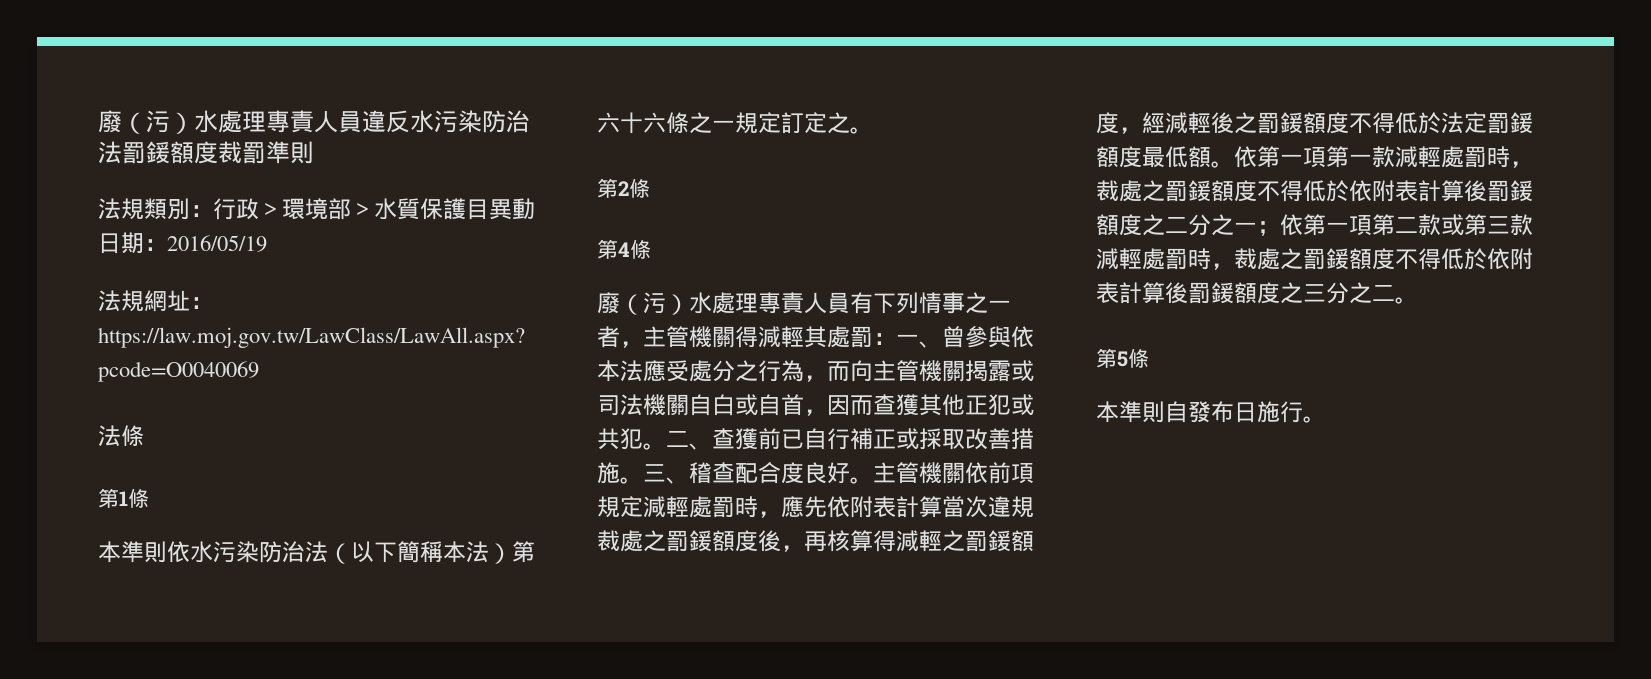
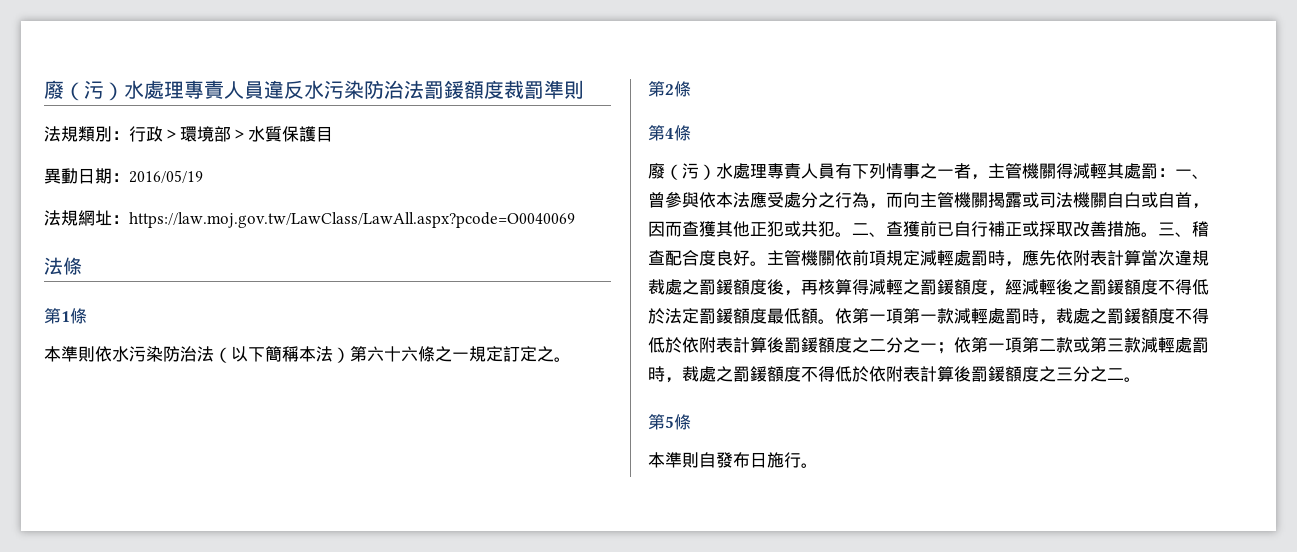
- 法規類別：行政＞環境部＞水質保護目異動日期：2016/05/19
+ 法規類別：行政＞環境部＞水質保護目
+ 異動日期：2016/05/19

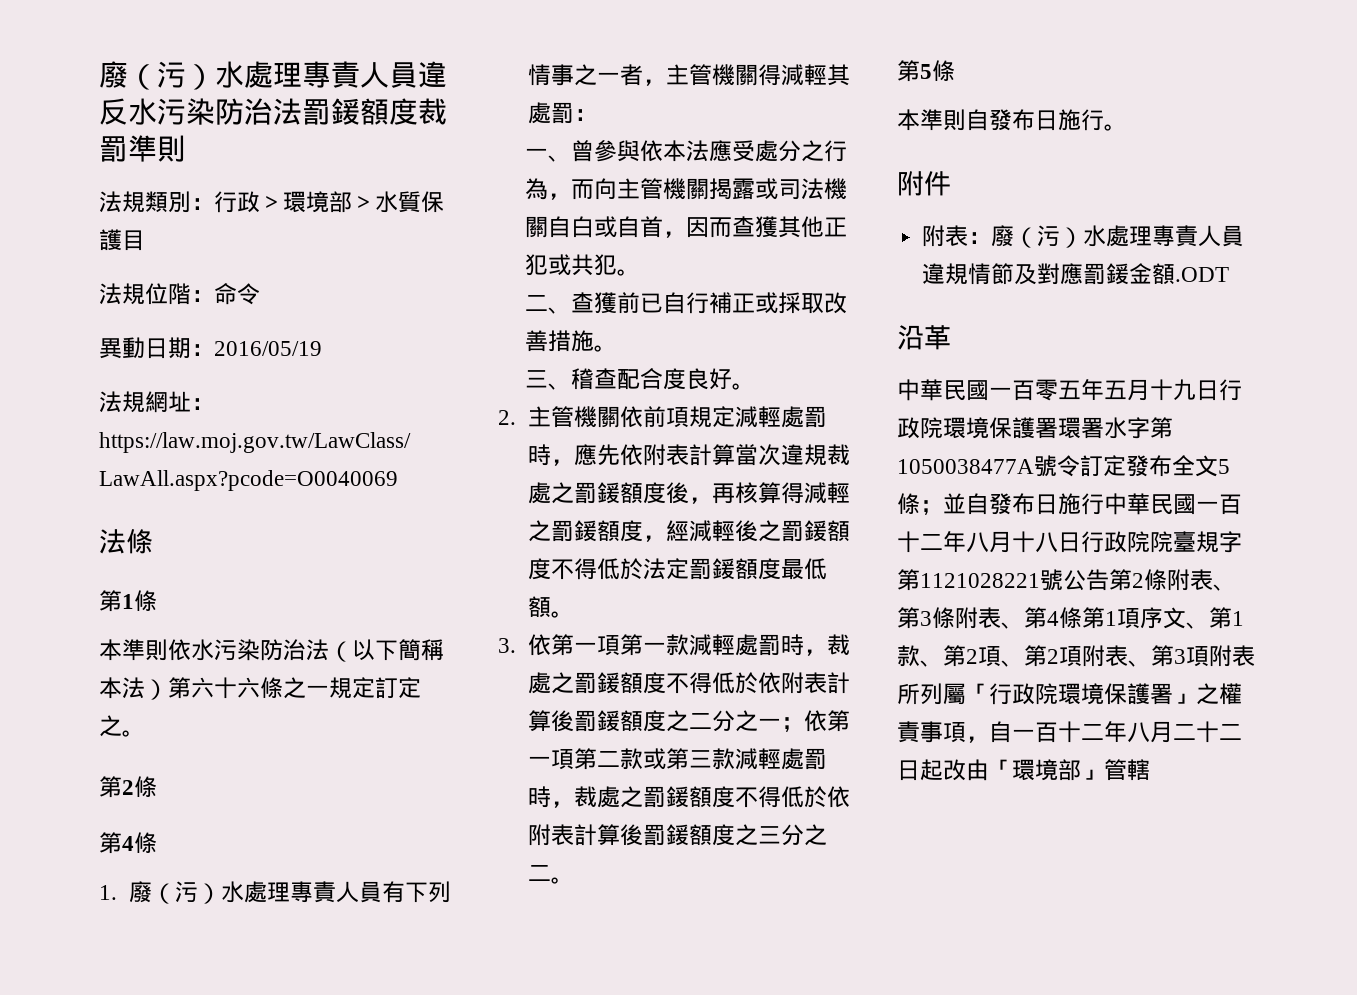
+ 法規位階：命令
- 廢（污）水處理專責人員有下列情事之一者，主管機關得減輕其處罰：一、曾參與依本法應受處分之行為，而向主管機關揭露或司法機關自白或自首，因而查獲其他正犯或共犯。二、查獲前已自行補正或採取改善措施。三、稽查配合度良好。主管機關依前項規定減輕處罰時，應先依附表計算當次違規裁處之罰鍰額度後，再核算得減輕之罰鍰額度，經減輕後之罰鍰額度不得低於法定罰鍰額度最低額。依第一項第一款減輕處罰時，裁處之罰鍰額度不得低於依附表計算後罰鍰額度之二分之一；
+ 1.廢（污）水處理專責人員有下列情事之一者，主管機關得減輕其處罰：
+ 一、曾參與依本法應受處分之行為，而向主管機關揭露或司法機關自白或自首，因而查獲其他正犯或共犯。
+ 二、查獲前已自行補正或採取改善措施。
+ 三、稽查配合度良好。
+ 2.主管機關依前項規定減輕處罰時，應先依附表計算當次違規裁處之罰鍰額度後，再核算得減輕之罰鍰額度，經減輕後之罰鍰額度不得低於法定罰鍰額度最低額。
+ 3.依第一項第一款減輕處罰時，裁處之罰鍰額度不得低於依附表計算後罰鍰額度之二分之一；
+ 附件
+ 附表：廢（污）水處理專責人員違規情節及對應罰鍰金額.ODT
+ 沿革
+ 中華民國一百零五年五月十九日行政院環境保護署環署水字第1050038477A號令訂定發布全文5條；並自發布日施行中華民國一百十二年八月十八日行政院院臺規字第1121028221號公告第2條附表、第3條附表、第4條第1項序文、第1款、第2項、第2項附表、第3項附表所列屬「行政院環境保護署」之權責事項，自一百十二年八月二十二日起改由「環境部」管轄

